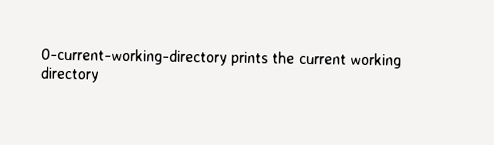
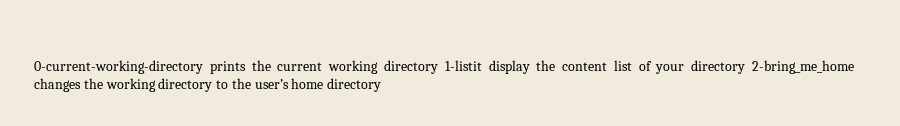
- 0-current-working-directory prints the current working directory
+ 0-current-working-directory prints the current working directory 1-listit display the content list of your directory 2-bring_me_home changes the working directory to the user’s home directory

